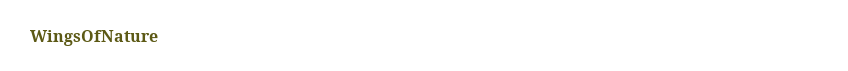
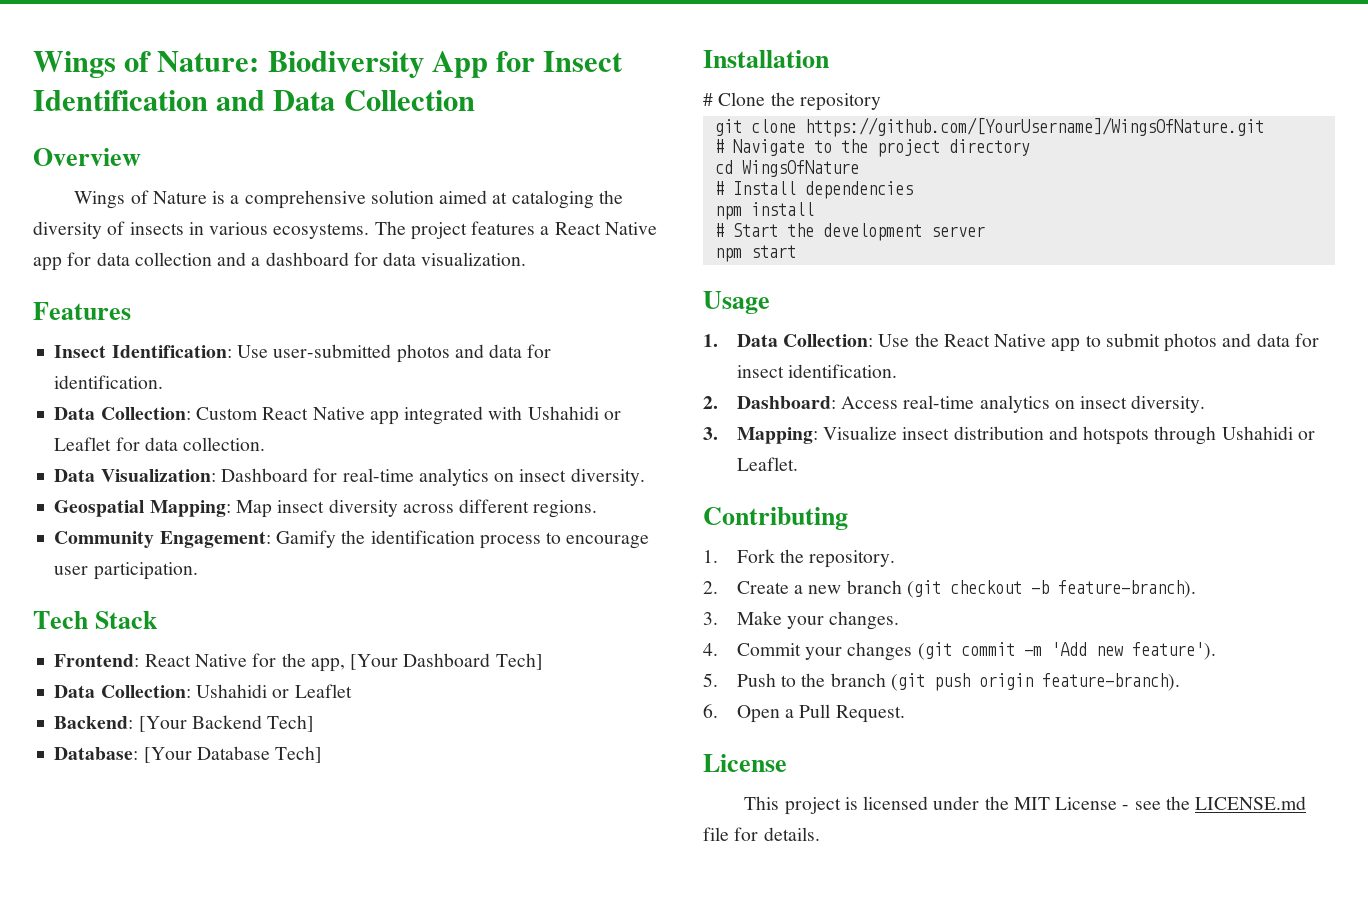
- WingsOfNature
+ Wings of Nature: Biodiversity App for Insect Identification and Data Collection
+ Overview
+ Wings of Nature is a comprehensive solution aimed at cataloging the diversity of insects in various ecosystems. The project features a React Native app for data collection and a dashboard for data visualization.
+ Features
+ Insect Identification: Use user-submitted photos and data for identification.
+ Data Collection: Custom React Native app integrated with Ushahidi or Leaflet for data collection.
+ Data Visualization: Dashboard for real-time analytics on insect diversity.
+ Geospatial Mapping: Map insect diversity across different regions.
+ Community Engagement: Gamify the identification process to encourage user participation.
+ Tech Stack
+ Frontend: React Native for the app, [Your Dashboard Tech]
+ Data Collection: Ushahidi or Leaflet
+ Backend: [Your Backend Tech]
+ Database: [Your Database Tech]
+ Installation
+ # Clone the repository
+ git clone https://github.com/[YourUsername]/WingsOfNature.git
+ # Navigate to the project directory
+ cd WingsOfNature
+ # Install dependencies
+ npm install
+ # Start the development server
+ npm start
+ Usage
+ 1. Data Collection: Use the React Native app to submit photos and data for insect identification.
+ 2. Dashboard: Access real-time analytics on insect diversity.
+ 3. Mapping: Visualize insect distribution and hotspots through Ushahidi or Leaflet.
+ Contributing
+ 1. Fork the repository.
+ 2. Create a new branch (git checkout -b feature-branch).
+ 3. Make your changes.
+ 4. Commit your changes (git commit -m 'Add new feature').
+ 5. Push to the branch (git push origin feature-branch).
+ 6. Open a Pull Request.
+ License
+ This project is licensed under the MIT License - see the LICENSE.md file for details.

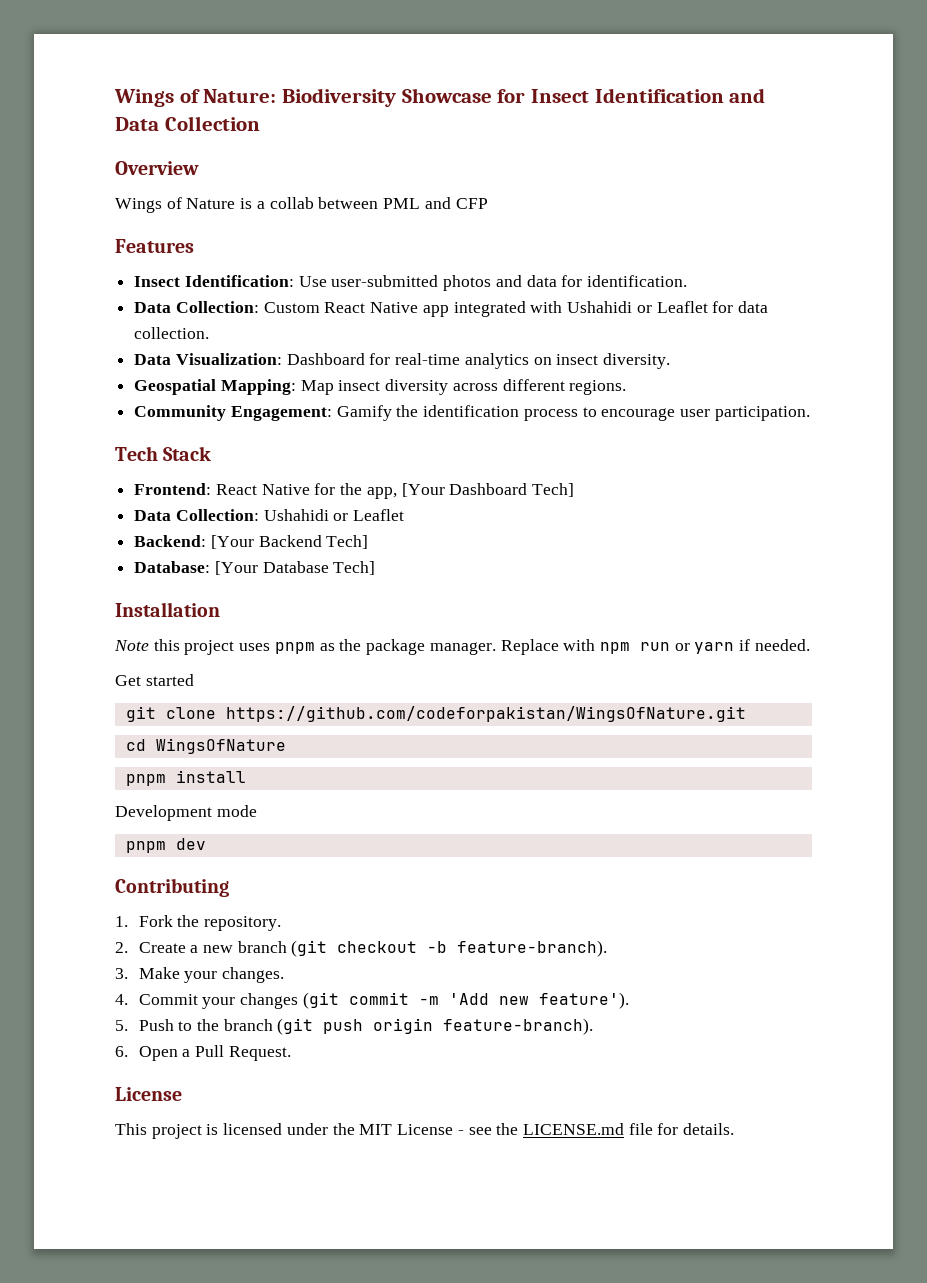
- Wings of Nature: Biodiversity App for Insect Identification and Data Collection
+ Wings of Nature: Biodiversity Showcase for Insect Identification and Data Collection
- Wings of Nature is a comprehensive solution aimed at cataloging the diversity of insects in various ecosystems. The project features a React Native app for data collection and a dashboard for data visualization.
+ Wings of Nature is a collab between PML and CFP
- # Clone the repository
- git clone https://github.com/[YourUsername]/WingsOfNature.git
- # Navigate to the project directory
+ Note this project uses pnpm as the package manager. Replace with npm run or yarn if needed.
+ Get started
+ git clone https://github.com/codeforpakistan/WingsOfNature.git
  cd WingsOfNature
- # Install dependencies
- npm install
- # Start the development server
- npm start
- Usage
- 1. Data Collection: Use the React Native app to submit photos and data for insect identification.
- 2. Dashboard: Access real-time analytics on insect diversity.
- 3. Mapping: Visualize insect distribution and hotspots through Ushahidi or Leaflet.
+ pnpm install
+ Development mode
+ pnpm dev

